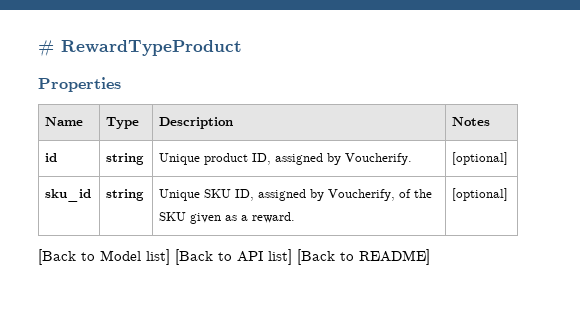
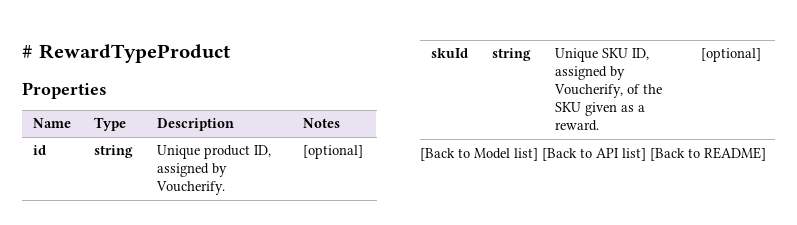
- sku_id | string | Unique SKU ID, assigned by Voucherify, of the SKU given as a reward. | [optional]
+ skuId | string | Unique SKU ID, assigned by Voucherify, of the SKU given as a reward. | [optional]

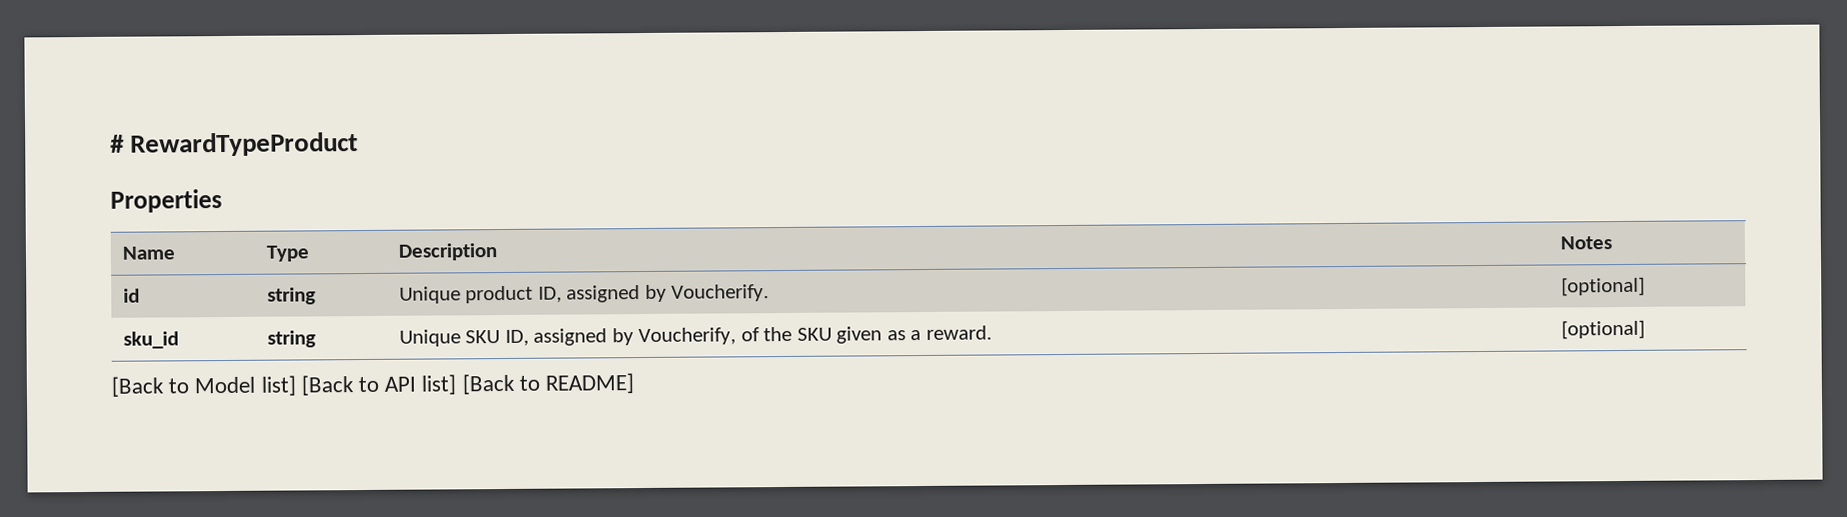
- skuId | string | Unique SKU ID, assigned by Voucherify, of the SKU given as a reward. | [optional]
+ sku_id | string | Unique SKU ID, assigned by Voucherify, of the SKU given as a reward. | [optional]

